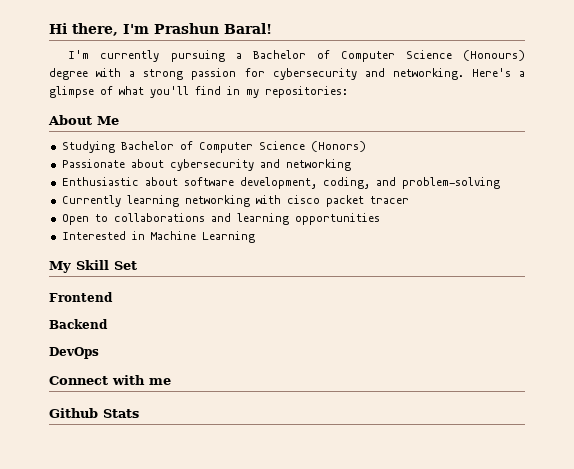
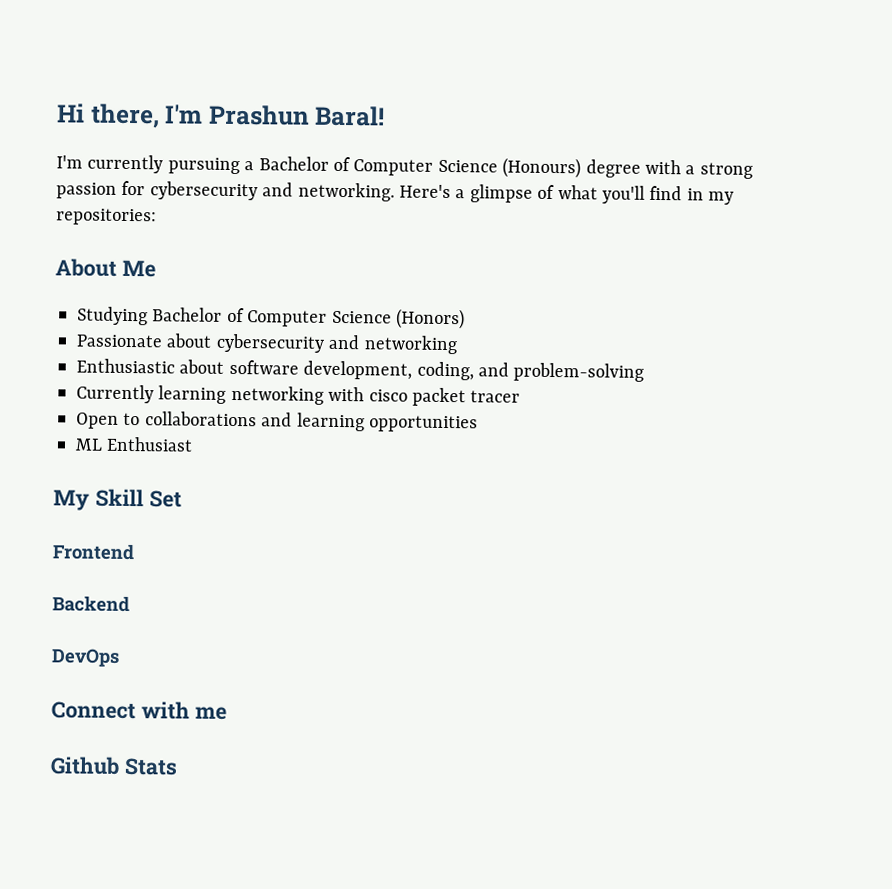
- Interested in Machine Learning
+ ML Enthusiast

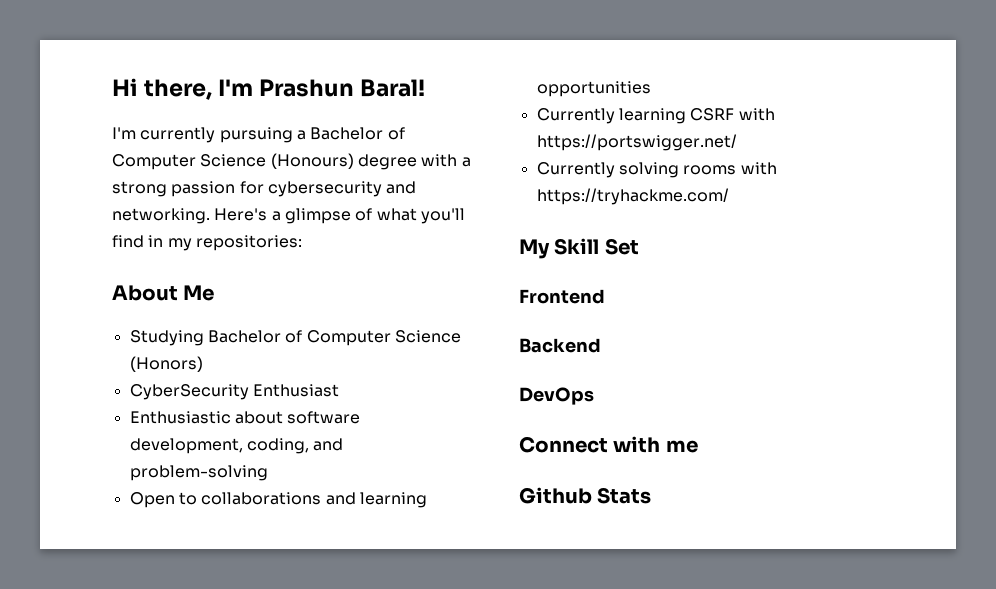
- Passionate about cybersecurity and networking
+ CyberSecurity Enthusiast
- Currently learning networking with cisco packet tracer
- ML Enthusiast
+ Currently learning CSRF with https://portswigger.net/
+ Currently solving rooms with https://tryhackme.com/

